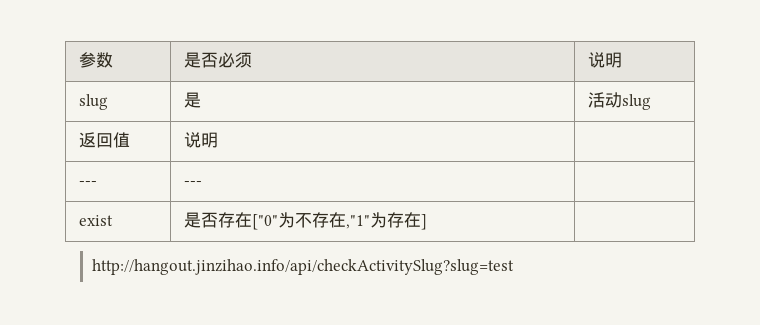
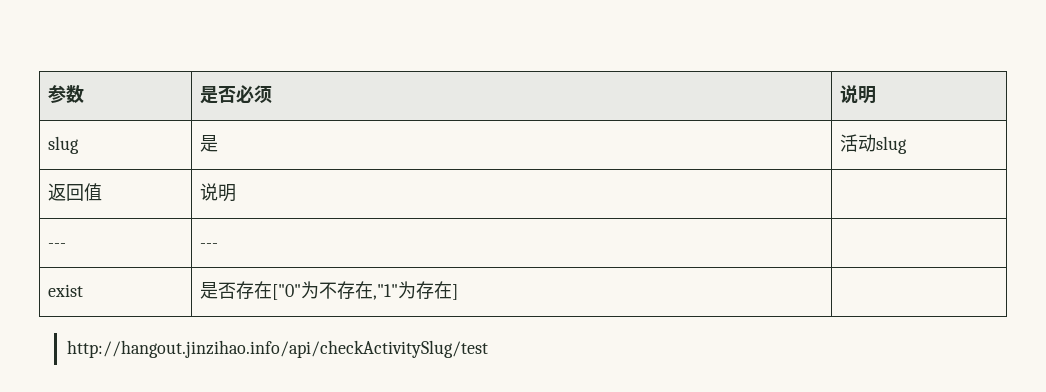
- http://hangout.jinzihao.info/api/checkActivitySlug?slug=test
+ http://hangout.jinzihao.info/api/checkActivitySlug/test

